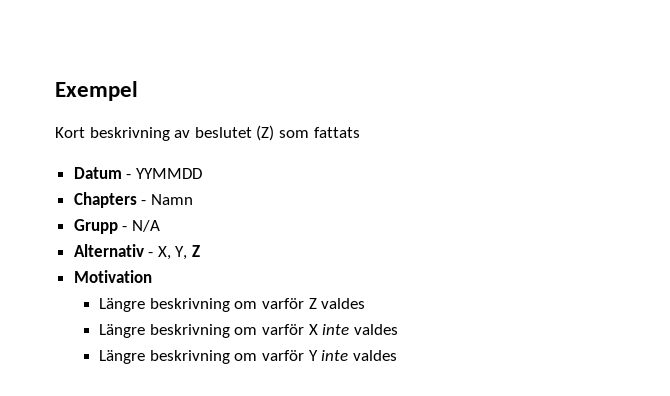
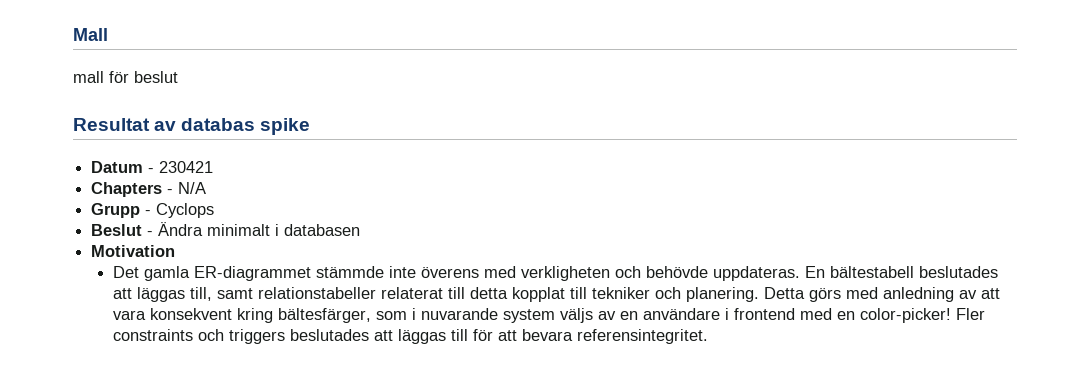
- Exempel
- Kort beskrivning av beslutet (Z) som fattats
+ Mall
+ mall för beslut
+ Resultat av databas spike
- Datum - YYMMDD
+ Datum - 230421
- Chapters - Namn
+ Chapters - N/A
- Grupp - N/A
- Alternativ - X, Y, Z
+ Grupp - Cyclops
+ Beslut - Ändra minimalt i databasen
  Motivation
- Längre beskrivning om varför Z valdes
- Längre beskrivning om varför X inte valdes
- Längre beskrivning om varför Y inte valdes
+ Det gamla ER-diagrammet stämmde inte överens med verkligheten och behövde uppdateras. En bältestabell beslutades att läggas till, samt relationstabeller relaterat till detta kopplat till tekniker och planering. Detta görs med anledning av att vara konsekvent kring bältesfärger, som i nuvarande system väljs av en användare i frontend med en color-picker! Fler constraints och triggers beslutades att läggas till för att bevara referensintegritet.

